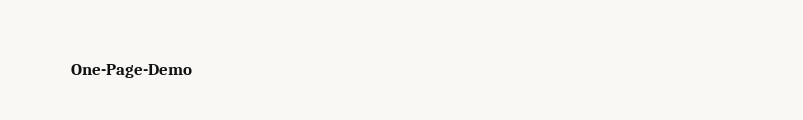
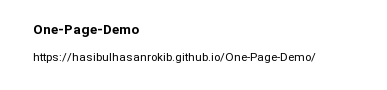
+ https://hasibulhasanrokib.github.io/One-Page-Demo/

